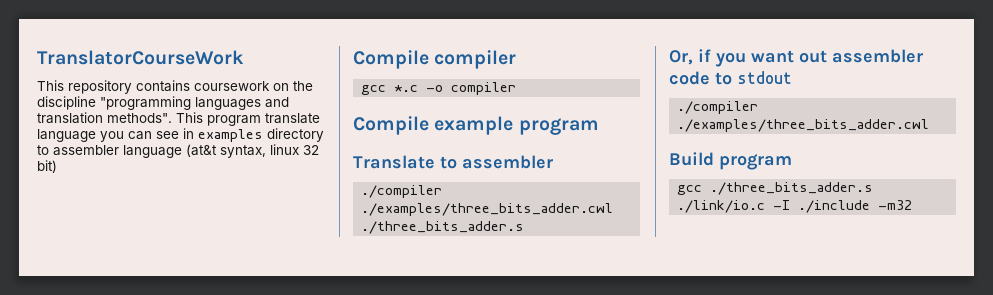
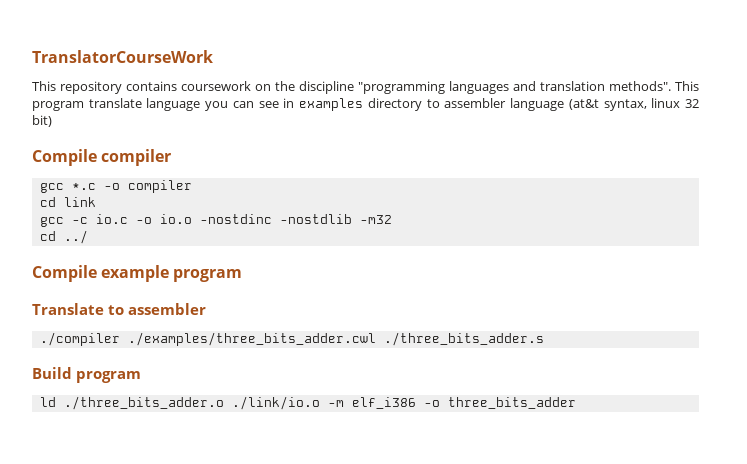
+ cd link
+ gcc -c io.c -o io.o -nostdinc -nostdlib -m32
+ cd ../
- Or, if you want out assembler code to stdout
- ./compiler ./examples/three_bits_adder.cwl
  Build program
- gcc ./three_bits_adder.s ./link/io.c -I ./include -m32
+ ld ./three_bits_adder.o ./link/io.o -m elf_i386 -o three_bits_adder

